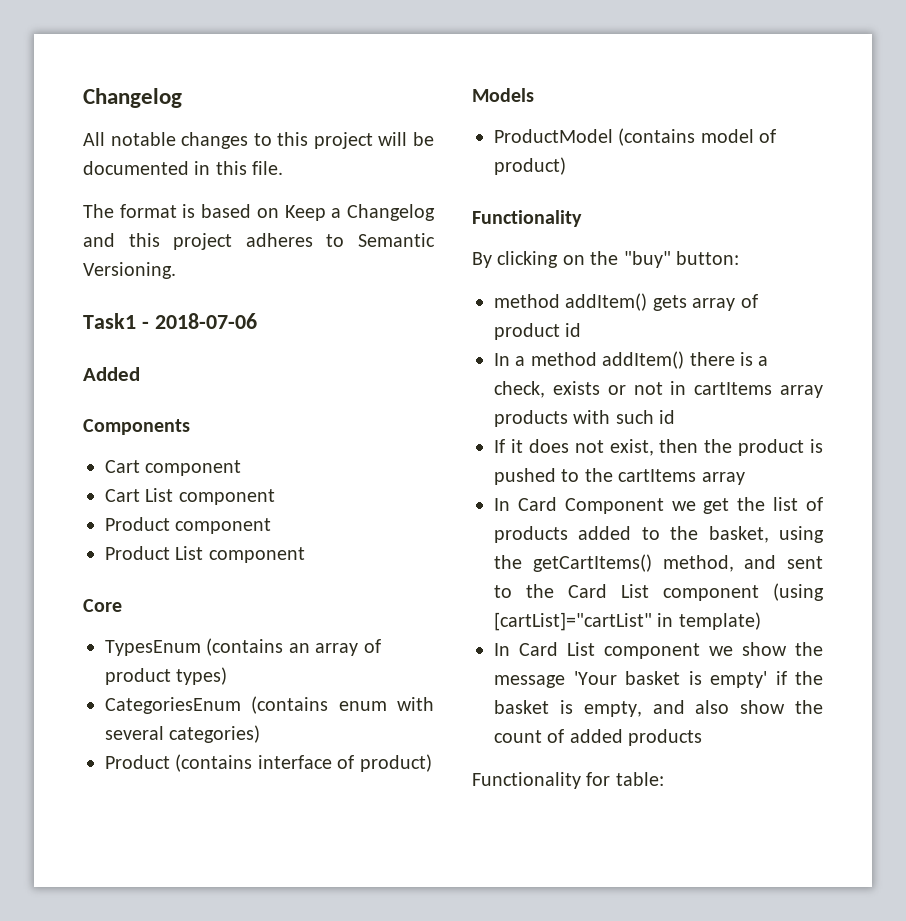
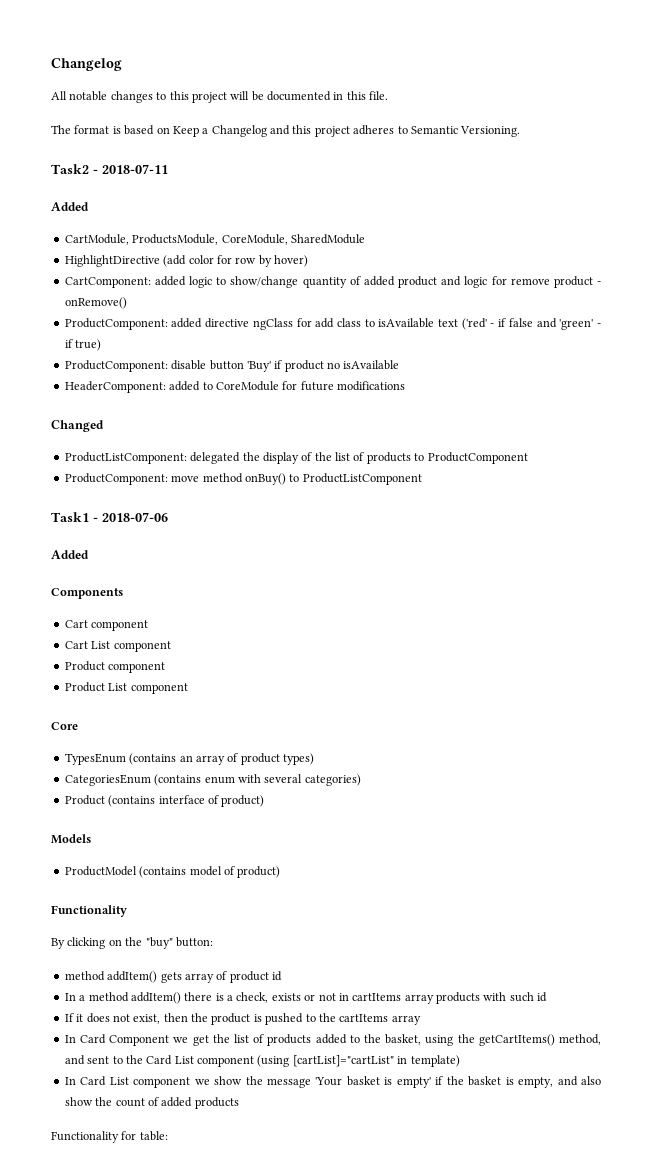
+ Task2 - 2018-07-11
+ Added
+ CartModule, ProductsModule, CoreModule, SharedModule
+ HighlightDirective (add color for row by hover)
+ CartComponent: added logic to show/change quantity of added product and logic for remove product - onRemove()
+ ProductComponent: added directive ngClass for add class to isAvailable text ('red' - if false and 'green' - if true)
+ ProductComponent: disable button 'Buy' if product no isAvailable
+ HeaderComponent: added to CoreModule for future modifications
+ Changed
+ ProductListComponent: delegated the display of the list of products to ProductComponent
+ ProductComponent: move method onBuy() to ProductListComponent

